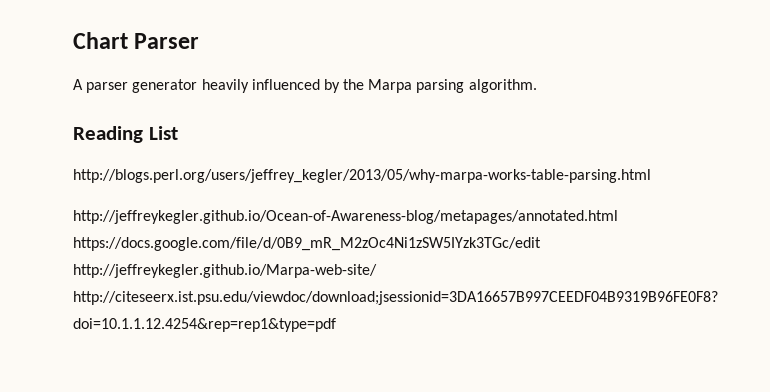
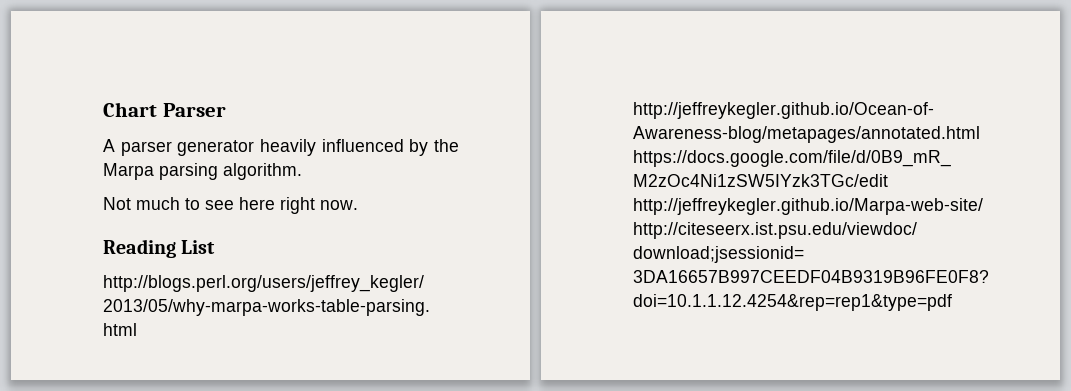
+ Not much to see here right now.

